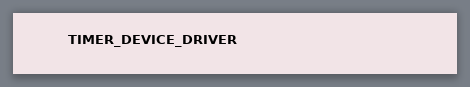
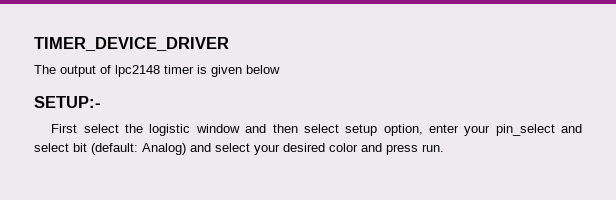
+ The output of lpc2148 timer is given below
+ SETUP:-
+ First select the logistic window and then select setup option, enter your pin_select and select bit (default: Analog) and select your desired color and press run.

